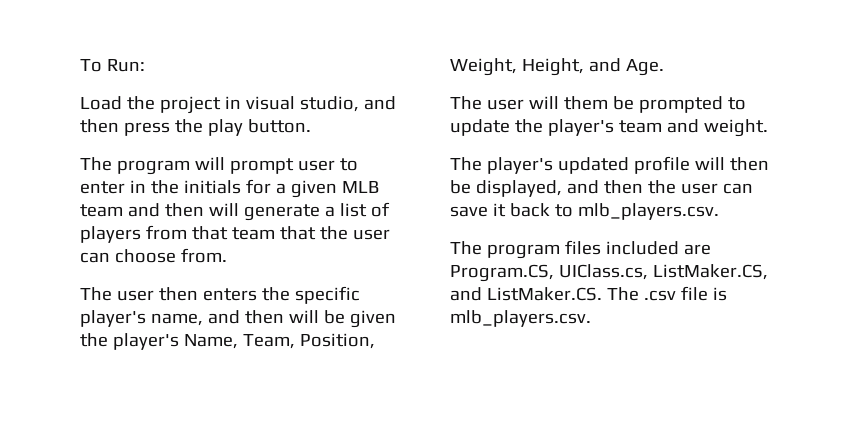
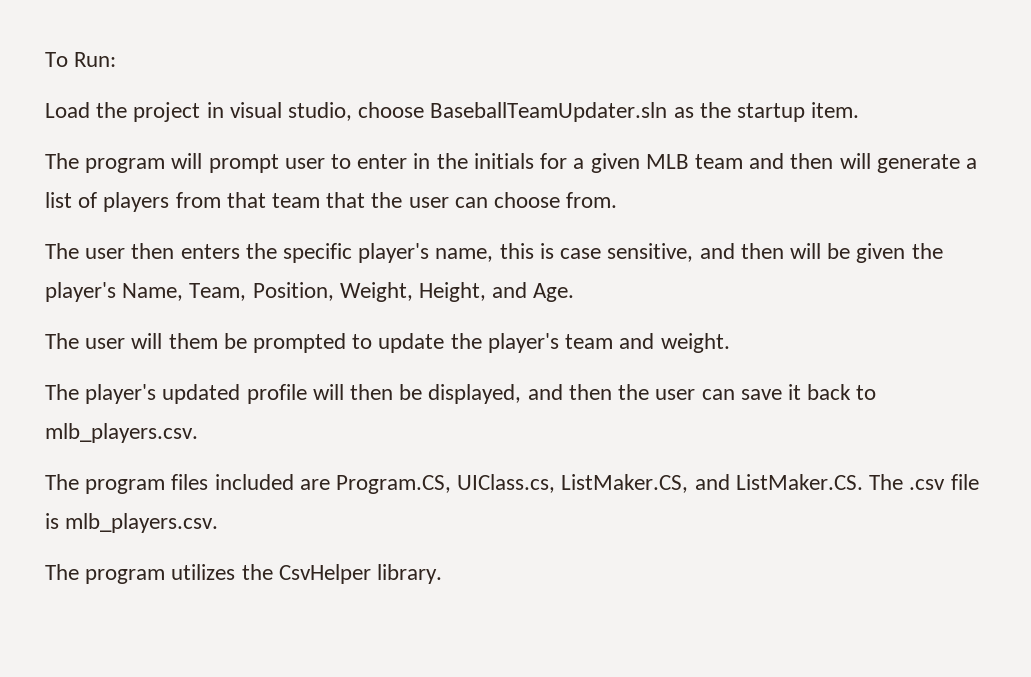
- Load the project in visual studio, and then press the play button.
+ Load the project in visual studio, choose BaseballTeamUpdater.sln as the startup item.
- The user then enters the specific player's name, and then will be given the player's Name, Team, Position, Weight, Height, and Age.
+ The user then enters the specific player's name, this is case sensitive, and then will be given the player's Name, Team, Position, Weight, Height, and Age.
+ The program utilizes the CsvHelper library.

